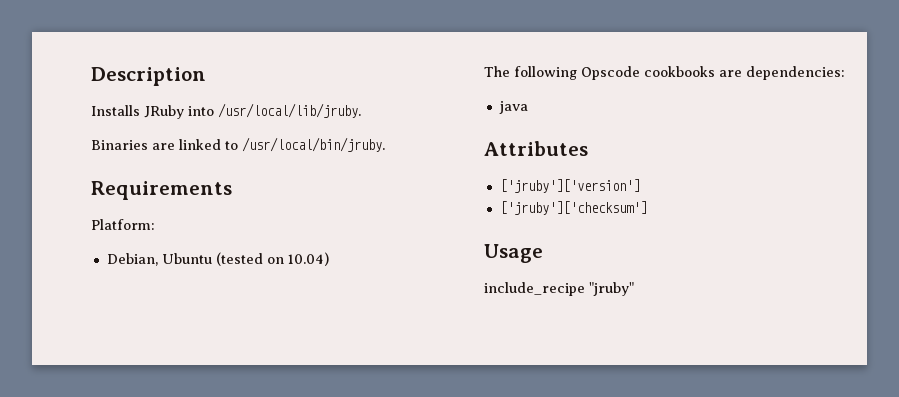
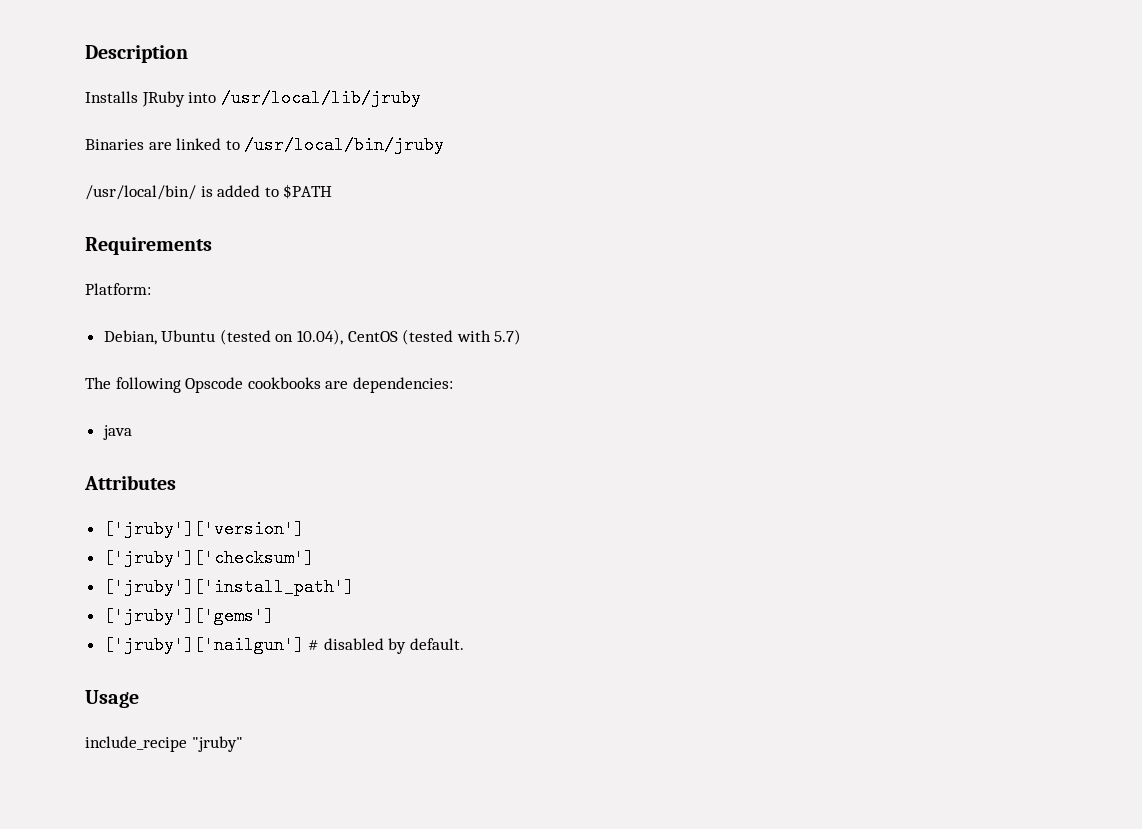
- Installs JRuby into /usr/local/lib/jruby.
+ Installs JRuby into /usr/local/lib/jruby
- Binaries are linked to /usr/local/bin/jruby.
+ Binaries are linked to /usr/local/bin/jruby
+ /usr/local/bin/ is added to $PATH
- Debian, Ubuntu (tested on 10.04)
+ Debian, Ubuntu (tested on 10.04), CentOS (tested with 5.7)
+ ['jruby']['install_path']
+ ['jruby']['gems']
+ ['jruby']['nailgun'] # disabled by default.

